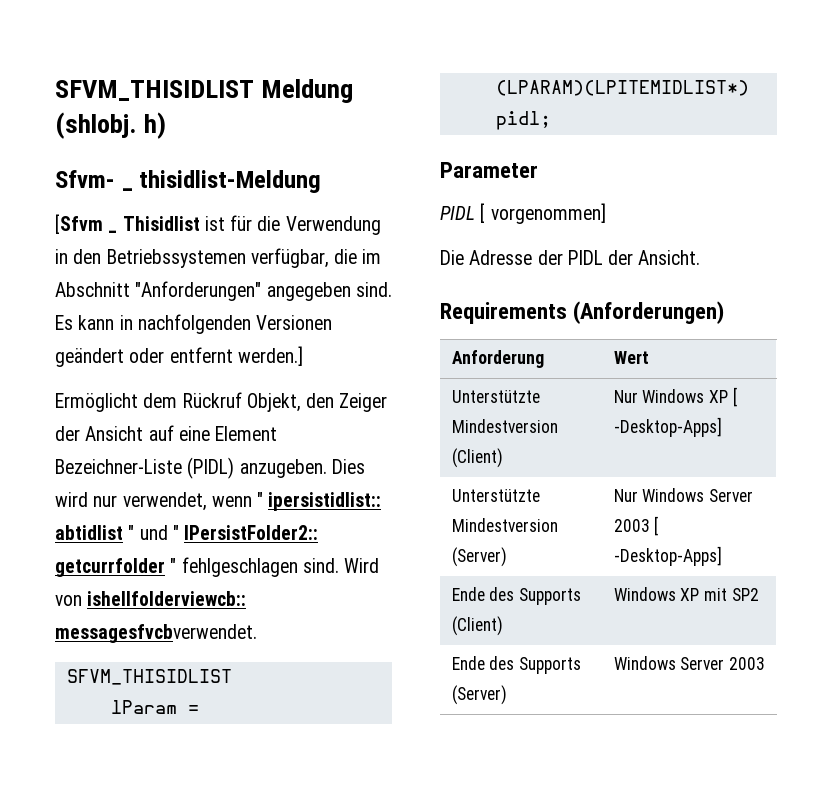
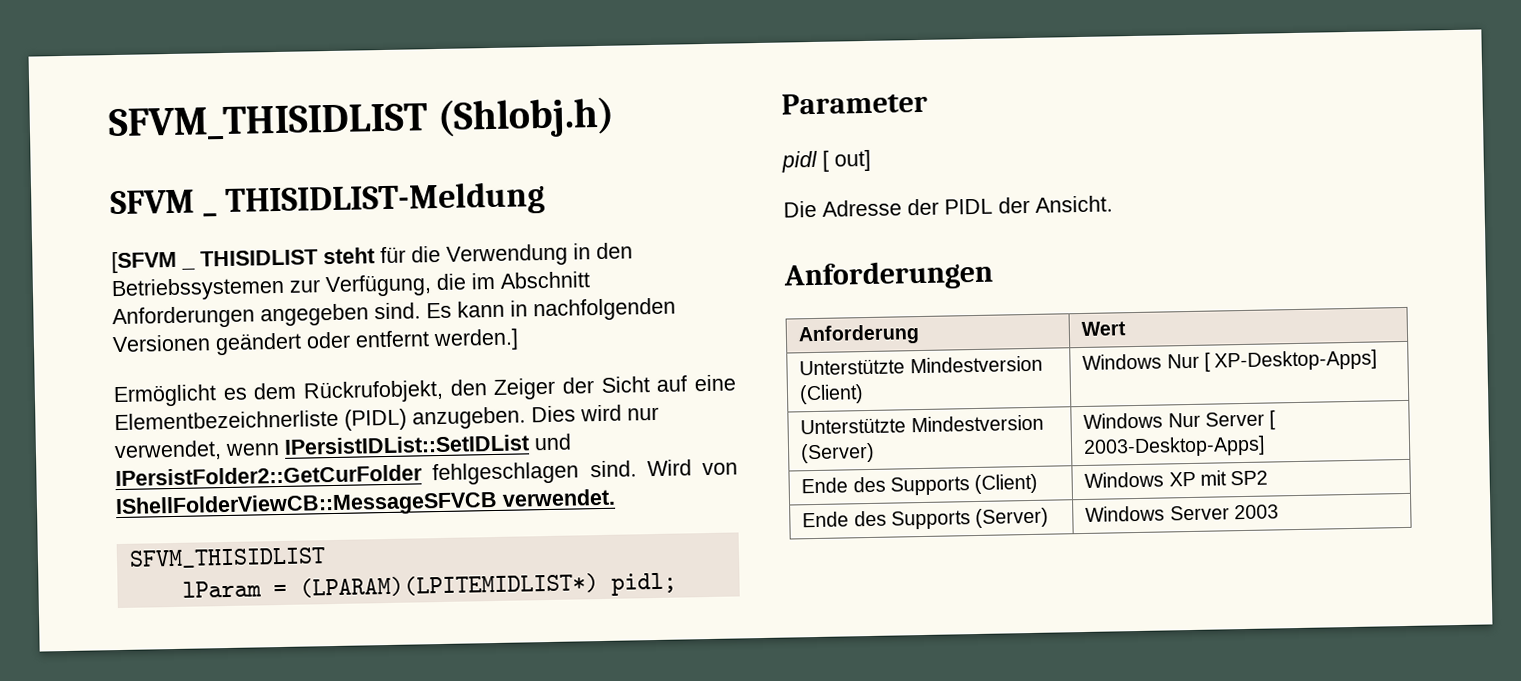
- SFVM_THISIDLIST Meldung (shlobj. h)
- Sfvm- _ thisidlist-Meldung
- [Sfvm _ Thisidlist ist für die Verwendung in den Betriebssystemen verfügbar, die im Abschnitt "Anforderungen" angegeben sind.
+ SFVM_THISIDLIST (Shlobj.h)
+ SFVM _ THISIDLIST-Meldung
+ [SFVM _ THISIDLIST steht für die Verwendung in den Betriebssystemen zur Verfügung, die im Abschnitt Anforderungen angegeben sind.
- Ermöglicht dem Rückruf Objekt, den Zeiger der Ansicht auf eine Element Bezeichner-Liste (PIDL) anzugeben.
+ Ermöglicht es dem Rückrufobjekt, den Zeiger der Sicht auf eine Elementbezeichnerliste (PIDL) anzugeben.
- Dies wird nur verwendet, wenn " ipersistidlist:: abtidlist " und " IPersistFolder2:: getcurrfolder " fehlgeschlagen sind.
+ Dies wird nur verwendet, wenn IPersistIDList::SetIDList und IPersistFolder2::GetCurFolder fehlgeschlagen sind.
- Wird von ishellfolderviewcb:: messagesfvcbverwendet.
+ Wird von IShellFolderViewCB::MessageSFVCB verwendet.
- PIDL [ vorgenommen]
+ pidl [ out]
  Die Adresse der PIDL der Ansicht.
- Requirements (Anforderungen)
+ Anforderungen
- Unterstützte Mindestversion (Client) | Nur Windows XP [ -Desktop-Apps]
- Unterstützte Mindestversion (Server) | Nur Windows Server 2003 [ -Desktop-Apps]
+ Unterstützte Mindestversion (Client) | Windows Nur [ XP-Desktop-Apps]
+ Unterstützte Mindestversion (Server) | Windows Nur Server [ 2003-Desktop-Apps]

